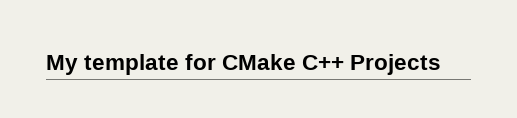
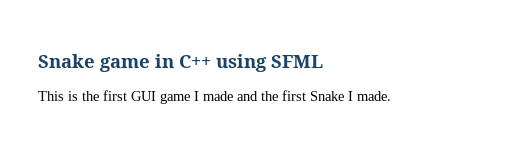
- My template for CMake C++ Projects
+ Snake game in C++ using SFML
+ This is the first GUI game I made and the first Snake I made.

